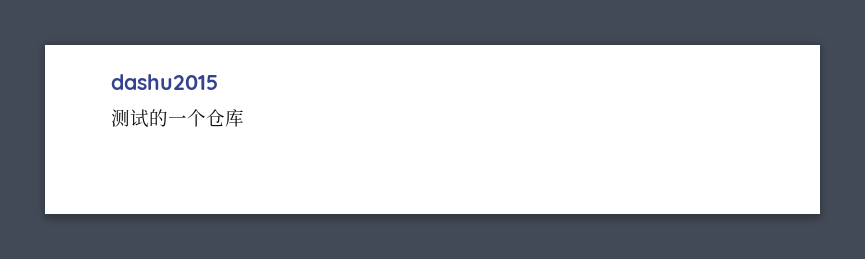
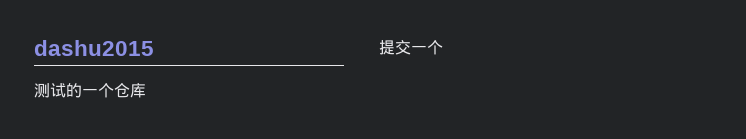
+ 提交一个

